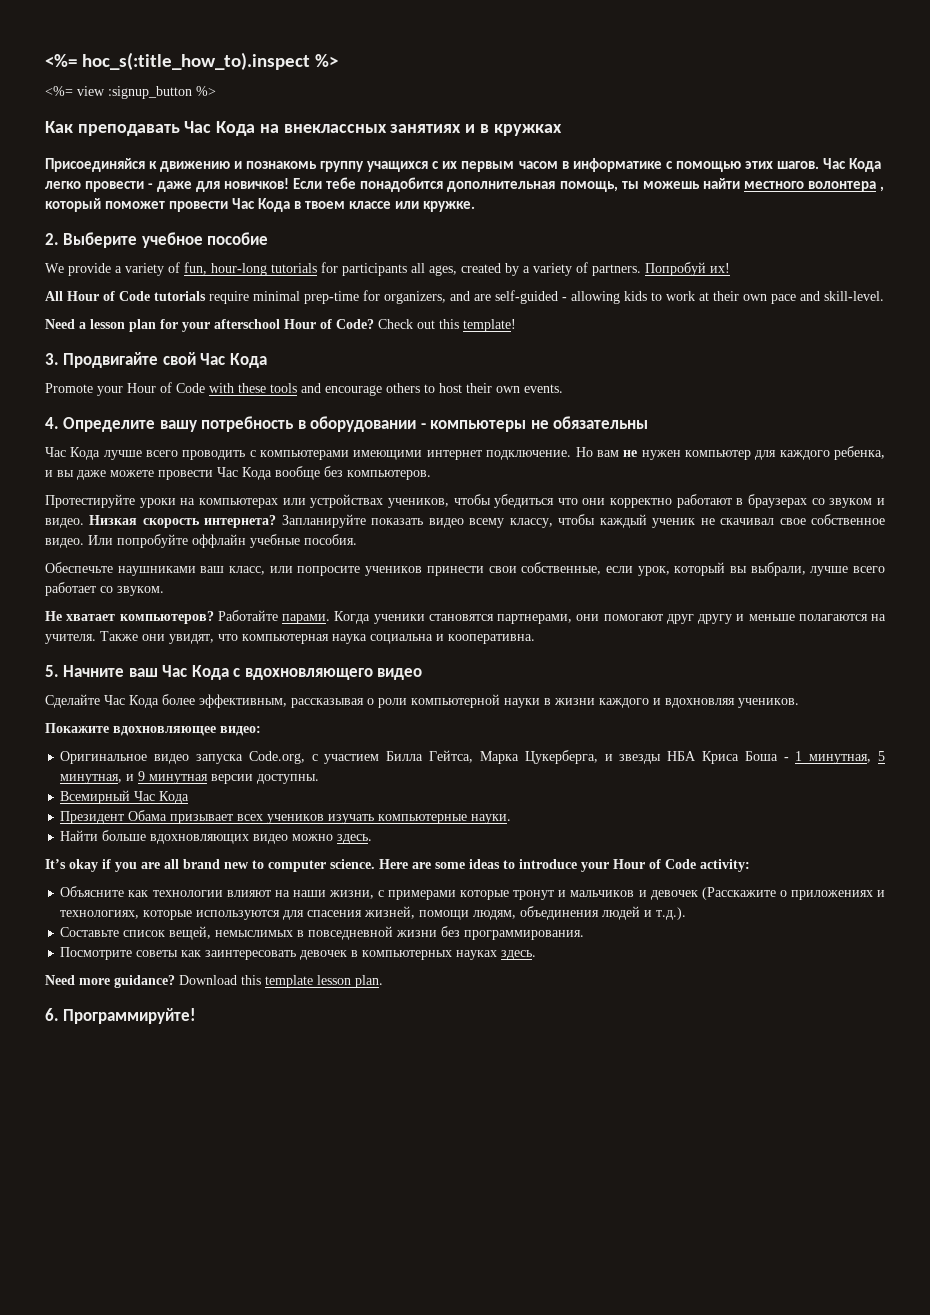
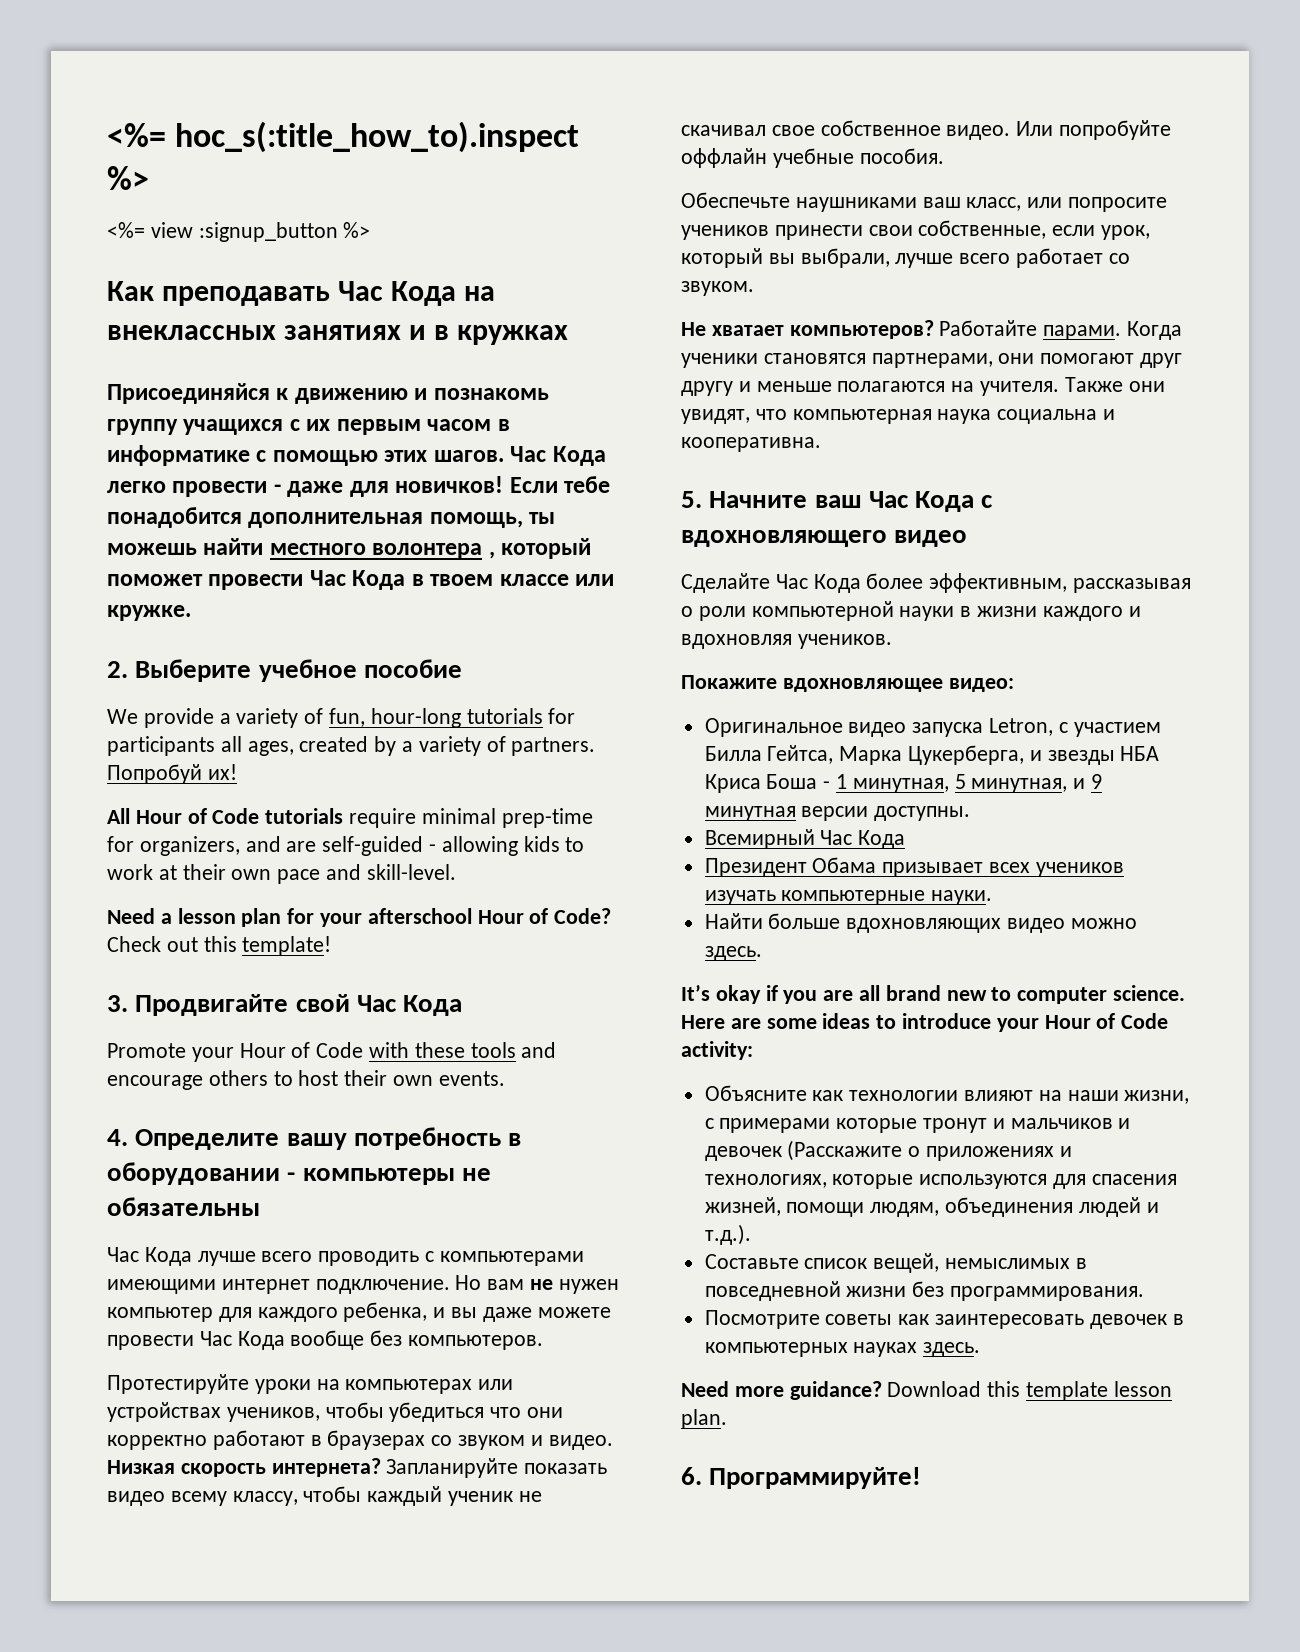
- Оригинальное видео запуска Code.org, с участием Билла Гейтса, Марка Цукерберга, и звезды НБА Криса Боша - 1 минутная, 5 минутная, и 9 минутная версии доступны.
+ Оригинальное видео запуска Letron, с участием Билла Гейтса, Марка Цукерберга, и звезды НБА Криса Боша - 1 минутная, 5 минутная, и 9 минутная версии доступны.

